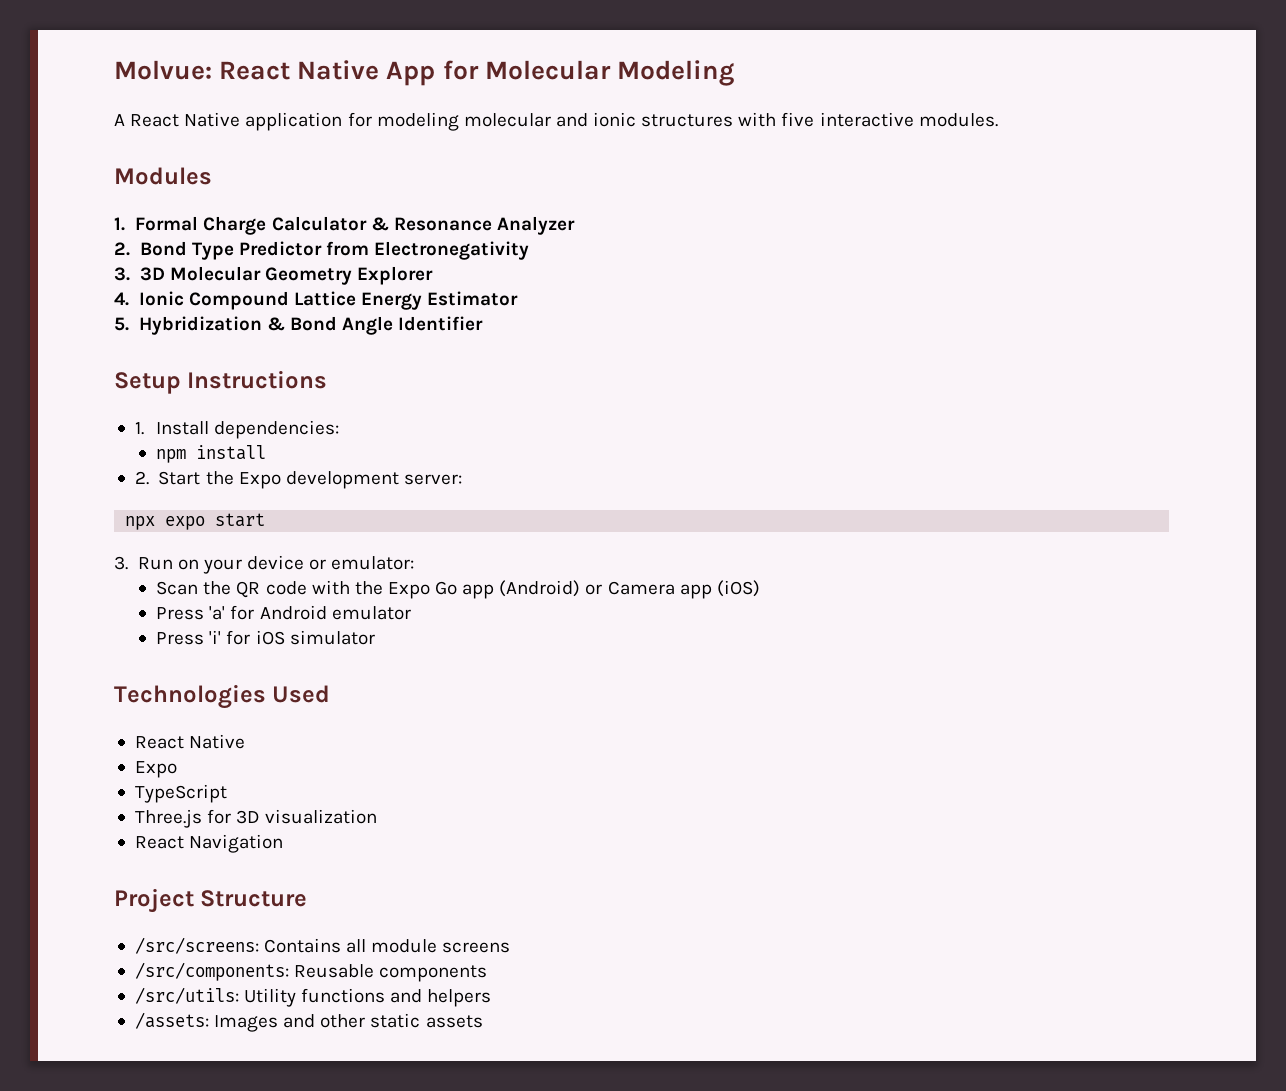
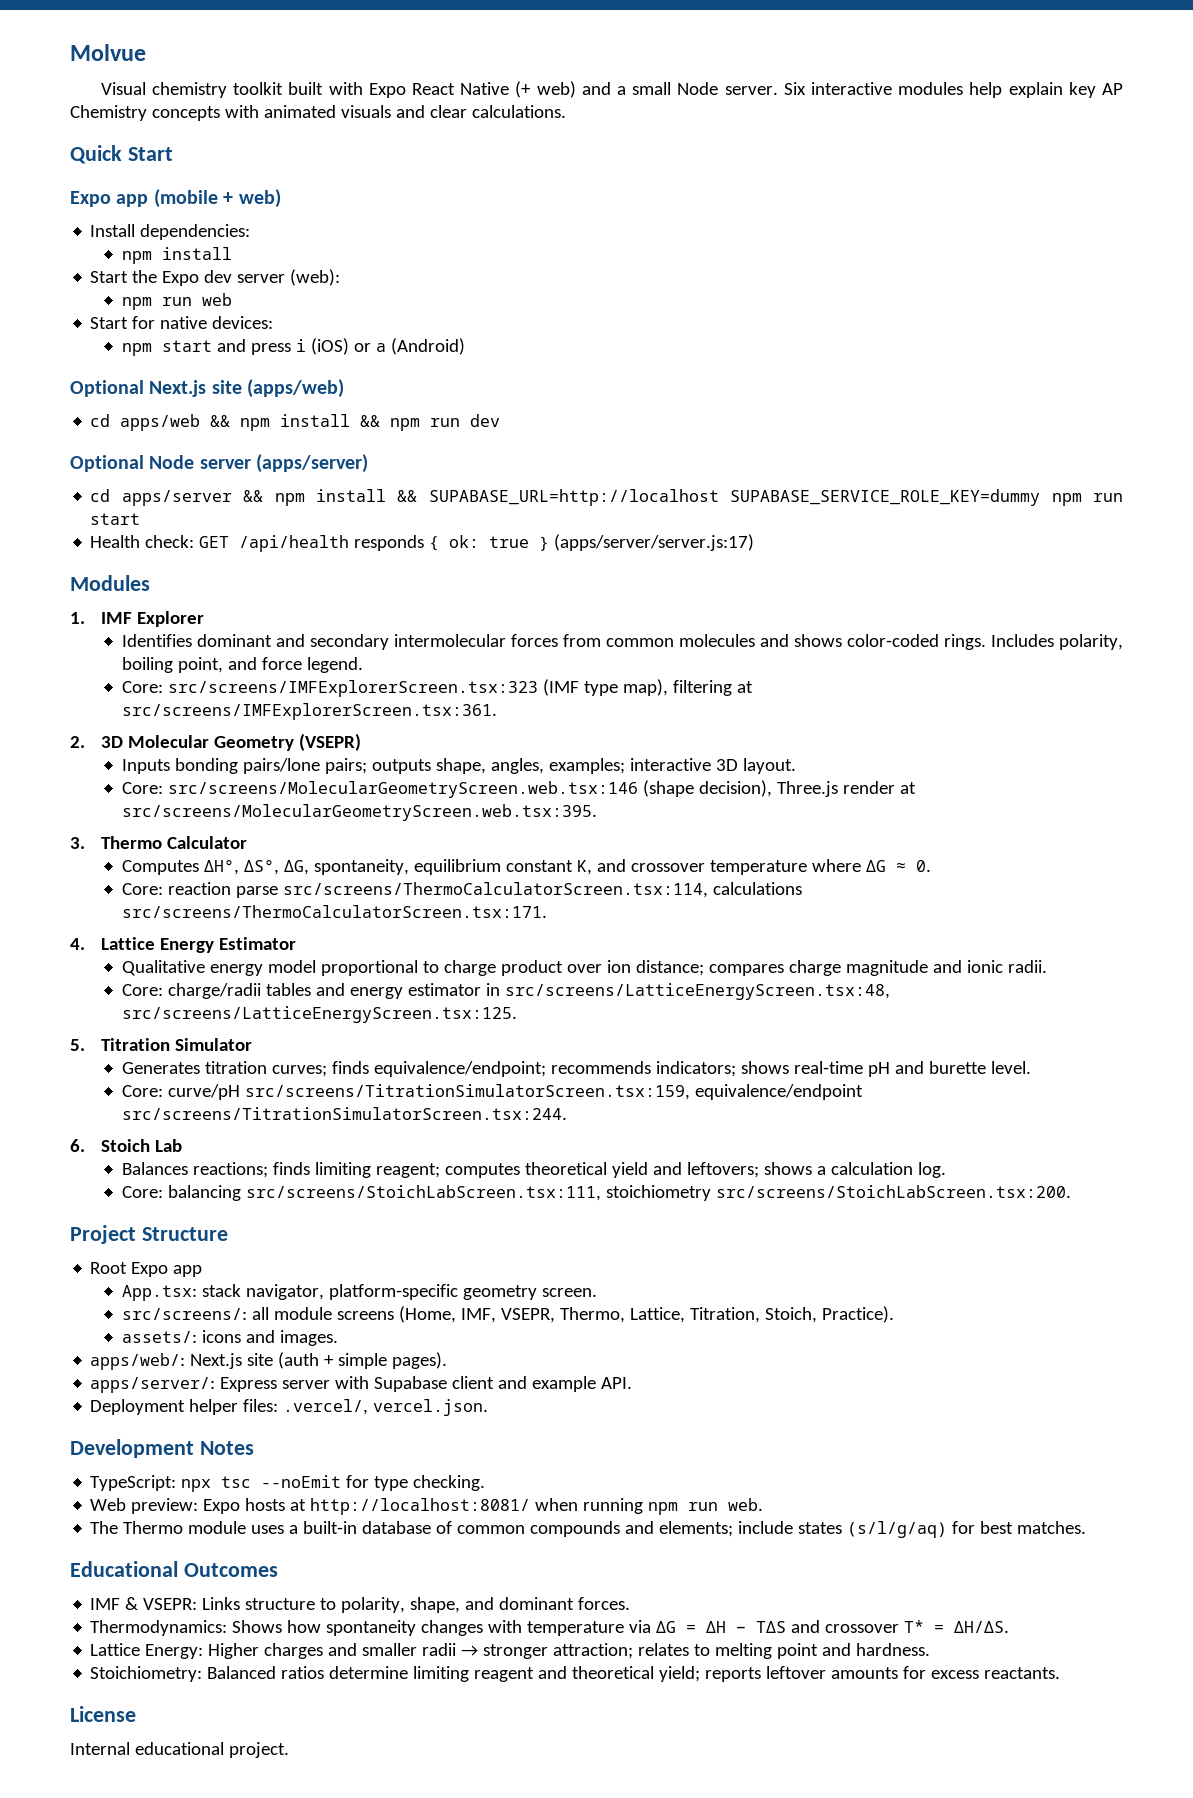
- Molvue: React Native App for Molecular Modeling
- A React Native application for modeling molecular and ionic structures with five interactive modules.
- Modules
- 1. Formal Charge Calculator & Resonance Analyzer
- 2. Bond Type Predictor from Electronegativity
- 3. 3D Molecular Geometry Explorer
- 4. Ionic Compound Lattice Energy Estimator
- 5. Hybridization & Bond Angle Identifier
- Setup Instructions
- 1. Install dependencies:
+ Molvue
+ Visual chemistry toolkit built with Expo React Native (+ web) and a small Node server. Six interactive modules help explain key AP Chemistry concepts with animated visuals and clear calculations.
+ Quick Start
+ Expo app (mobile + web)
+ Install dependencies:
- 2. Start the Expo development server:
- npx expo start
- 3. Run on your device or emulator:
- Scan the QR code with the Expo Go app (Android) or Camera app (iOS)
- Press 'a' for Android emulator
- Press 'i' for iOS simulator
- Technologies Used
- React Native
- Expo
- TypeScript
- Three.js for 3D visualization
- React Navigation
+ Start the Expo dev server (web):
+ npm run web
+ Start for native devices:
+ npm start and press i (iOS) or a (Android)
+ Optional Next.js site (apps/web)
+ cd apps/web && npm install && npm run dev
+ Optional Node server (apps/server)
+ cd apps/server && npm install && SUPABASE_URL=http://localhost SUPABASE_SERVICE_ROLE_KEY=dummy npm run start
+ Health check: GET /api/health responds { ok: true } (apps/server/server.js:17)
+ Modules
+ 1. IMF Explorer
+ Identifies dominant and secondary intermolecular forces from common molecules and shows color‑coded rings. Includes polarity, boiling point, and force legend.
+ Core: src/screens/IMFExplorerScreen.tsx:323 (IMF type map), filtering at src/screens/IMFExplorerScreen.tsx:361.
+ 2. 3D Molecular Geometry (VSEPR)
+ Inputs bonding pairs/lone pairs; outputs shape, angles, examples; interactive 3D layout.
+ Core: src/screens/MolecularGeometryScreen.web.tsx:146 (shape decision), Three.js render at src/screens/MolecularGeometryScreen.web.tsx:395.
+ 3. Thermo Calculator
+ Computes ΔH°, ΔS°, ΔG, spontaneity, equilibrium constant K, and crossover temperature where ΔG ≈ 0.
+ Core: reaction parse src/screens/ThermoCalculatorScreen.tsx:114, calculations src/screens/ThermoCalculatorScreen.tsx:171.
+ 4. Lattice Energy Estimator
+ Qualitative energy model proportional to charge product over ion distance; compares charge magnitude and ionic radii.
+ Core: charge/radii tables and energy estimator in src/screens/LatticeEnergyScreen.tsx:48, src/screens/LatticeEnergyScreen.tsx:125.
+ 5. Titration Simulator
+ Generates titration curves; finds equivalence/endpoint; recommends indicators; shows real‑time pH and burette level.
+ Core: curve/pH src/screens/TitrationSimulatorScreen.tsx:159, equivalence/endpoint src/screens/TitrationSimulatorScreen.tsx:244.
+ 6. Stoich Lab
+ Balances reactions; finds limiting reagent; computes theoretical yield and leftovers; shows a calculation log.
+ Core: balancing src/screens/StoichLabScreen.tsx:111, stoichiometry src/screens/StoichLabScreen.tsx:200.
  Project Structure
- /src/screens: Contains all module screens
- /src/components: Reusable components
- /src/utils: Utility functions and helpers
- /assets: Images and other static assets
+ Root Expo app
+ App.tsx: stack navigator, platform‑specific geometry screen.
+ src/screens/: all module screens (Home, IMF, VSEPR, Thermo, Lattice, Titration, Stoich, Practice).
+ assets/: icons and images.
+ apps/web/: Next.js site (auth + simple pages).
+ apps/server/: Express server with Supabase client and example API.
+ Deployment helper files: .vercel/, vercel.json.
+ Development Notes
+ TypeScript: npx tsc --noEmit for type checking.
+ Web preview: Expo hosts at http://localhost:8081/ when running npm run web.
+ The Thermo module uses a built‑in database of common compounds and elements; include states (s/l/g/aq) for best matches.
+ Educational Outcomes
+ IMF & VSEPR: Links structure to polarity, shape, and dominant forces.
+ Thermodynamics: Shows how spontaneity changes with temperature via ΔG = ΔH − TΔS and crossover T* = ΔH/ΔS.
+ Lattice Energy: Higher charges and smaller radii → stronger attraction; relates to melting point and hardness.
+ Stoichiometry: Balanced ratios determine limiting reagent and theoretical yield; reports leftover amounts for excess reactants.
+ License
+ Internal educational project.

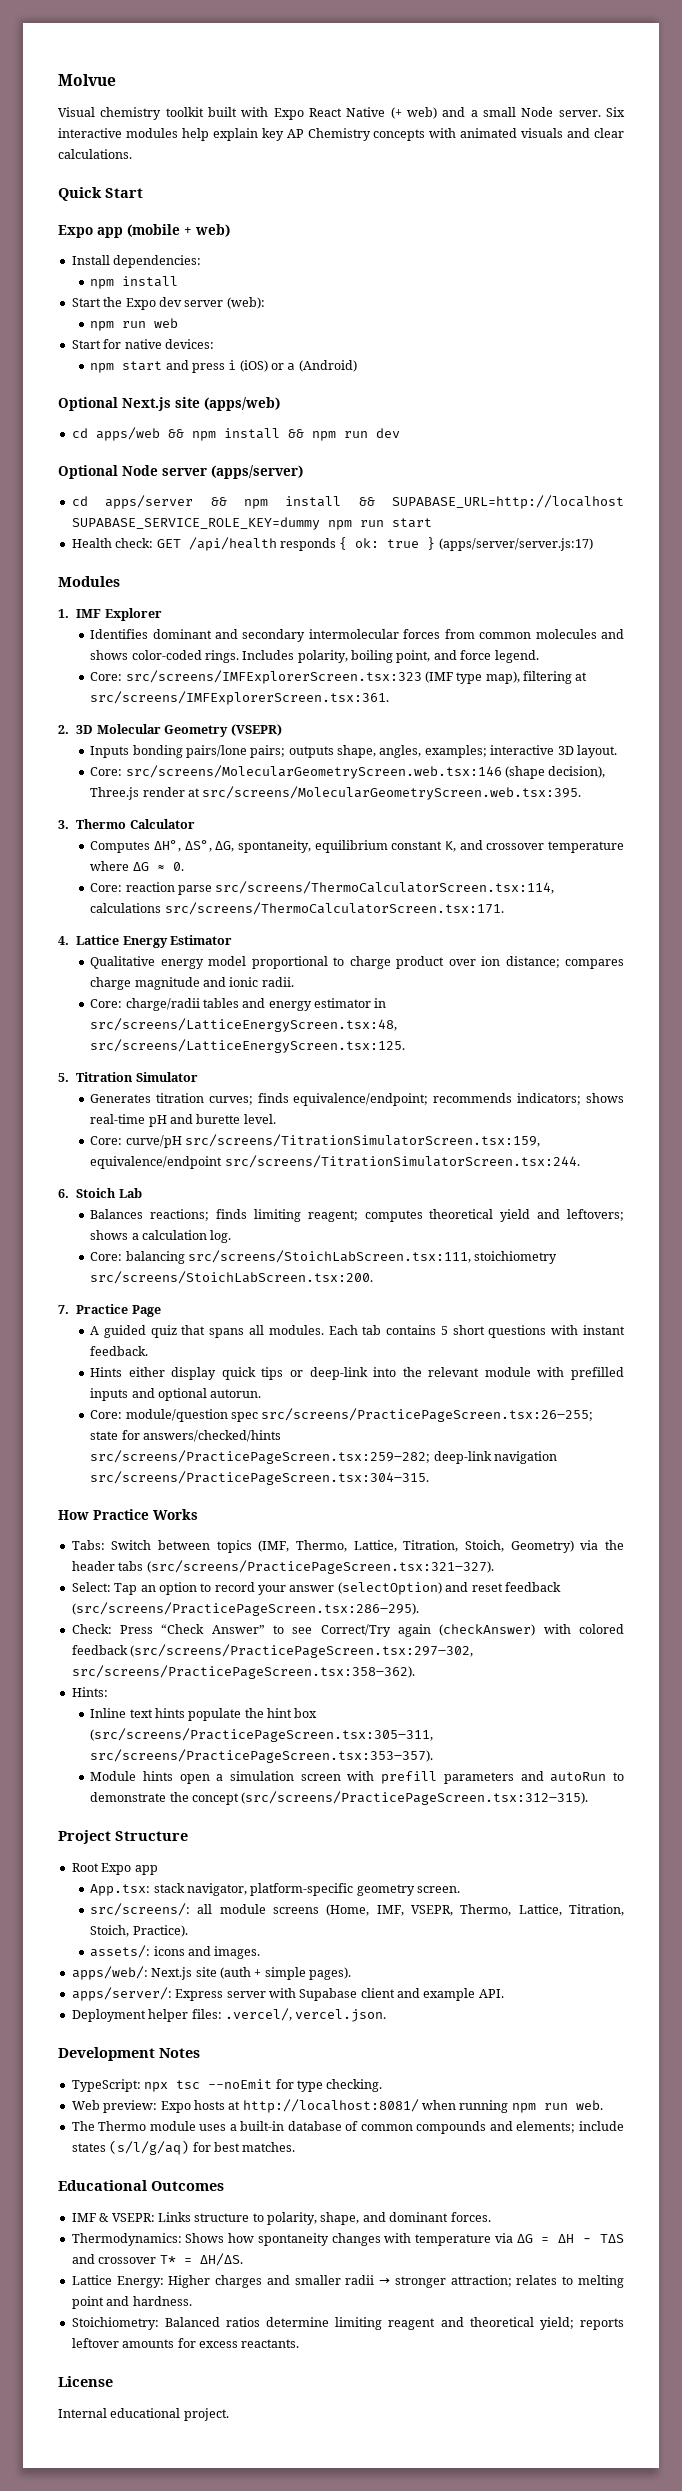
+ 7. Practice Page
+ A guided quiz that spans all modules. Each tab contains 5 short questions with instant feedback.
+ Hints either display quick tips or deep‑link into the relevant module with prefilled inputs and optional autorun.
+ Core: module/question spec src/screens/PracticePageScreen.tsx:26–255; state for answers/checked/hints src/screens/PracticePageScreen.tsx:259–282; deep‑link navigation src/screens/PracticePageScreen.tsx:304–315.
+ How Practice Works
+ Tabs: Switch between topics (IMF, Thermo, Lattice, Titration, Stoich, Geometry) via the header tabs (src/screens/PracticePageScreen.tsx:321–327).
+ Select: Tap an option to record your answer (selectOption) and reset feedback (src/screens/PracticePageScreen.tsx:286–295).
+ Check: Press “Check Answer” to see Correct/Try again (checkAnswer) with colored feedback (src/screens/PracticePageScreen.tsx:297–302, src/screens/PracticePageScreen.tsx:358–362).
+ Hints:
+ Inline text hints populate the hint box (src/screens/PracticePageScreen.tsx:305–311, src/screens/PracticePageScreen.tsx:353–357).
+ Module hints open a simulation screen with prefill parameters and autoRun to demonstrate the concept (src/screens/PracticePageScreen.tsx:312–315).

